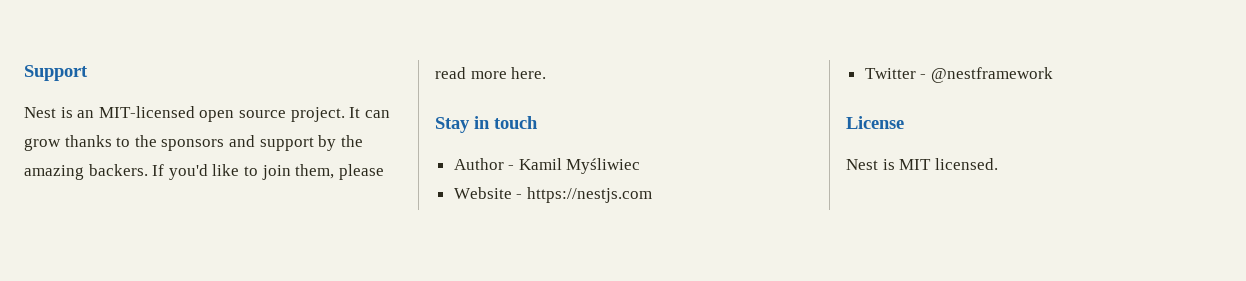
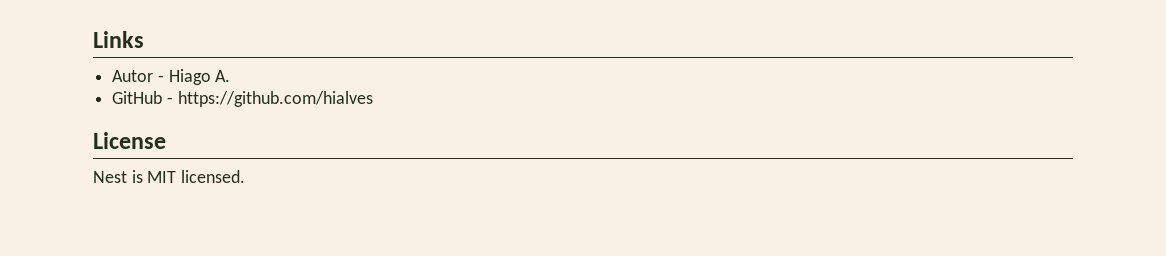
- Support
- Nest is an MIT-licensed open source project. It can grow thanks to the sponsors and support by the amazing backers. If you'd like to join them, please read more here.
- Stay in touch
- Author - Kamil Myśliwiec
- Website - https://nestjs.com
- Twitter - @nestframework
+ Links
+ Autor - Hiago A.
+ GitHub - https://github.com/hialves

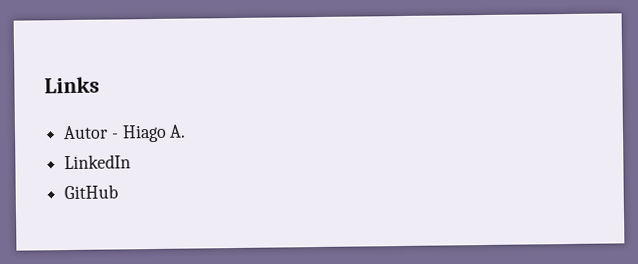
+ LinkedIn
- GitHub - https://github.com/hialves
- License
- Nest is MIT licensed.
+ GitHub

